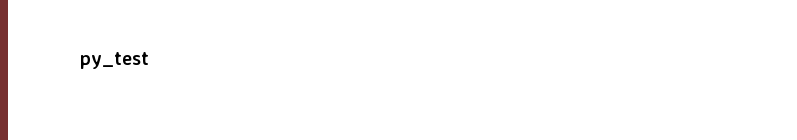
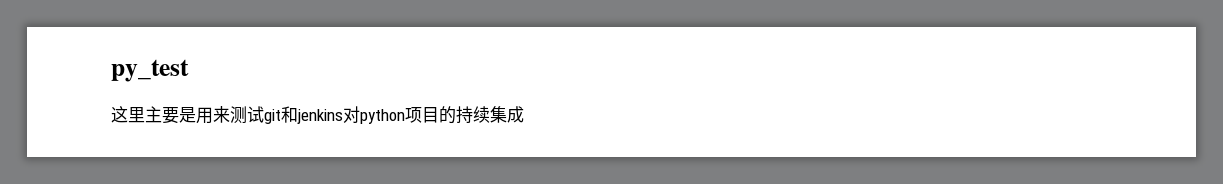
+ 这里主要是用来测试git和jenkins对python项目的持续集成

